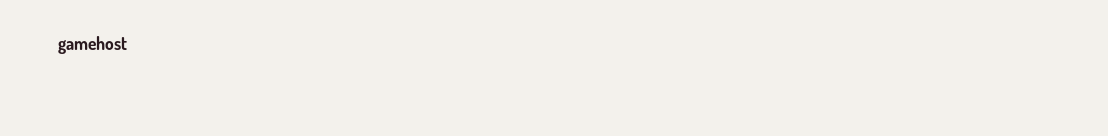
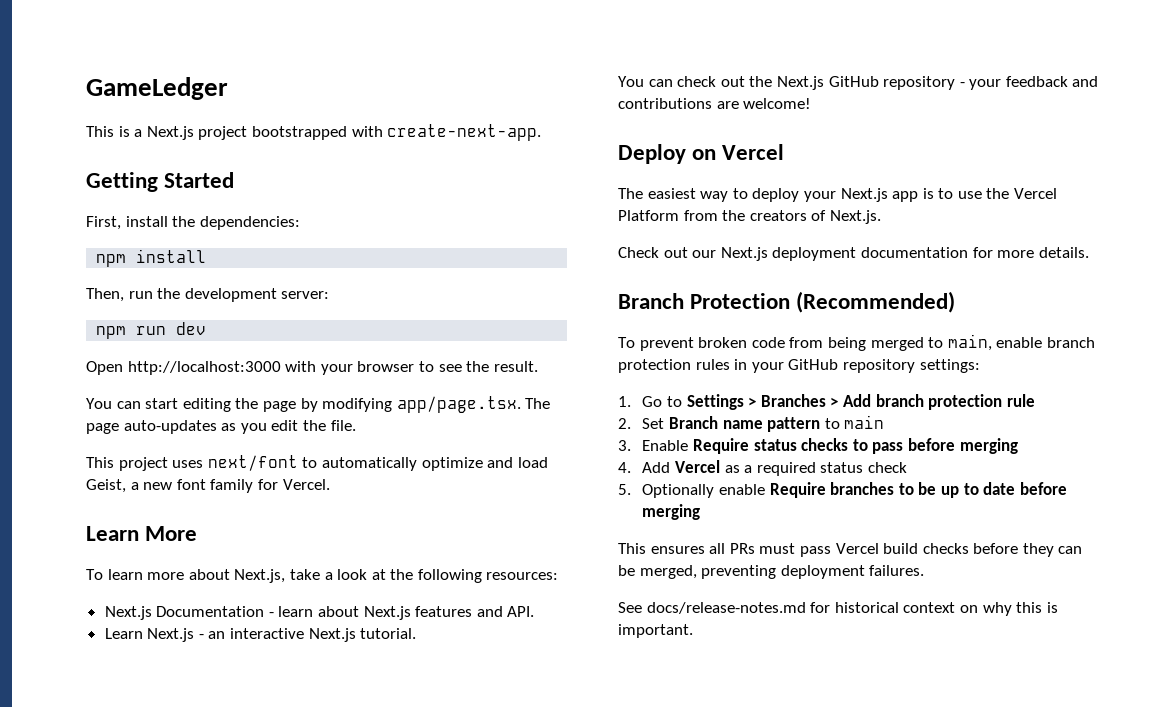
- gamehost
+ GameLedger
+ This is a Next.js project bootstrapped with create-next-app.
+ Getting Started
+ First, install the dependencies:
+ npm install
+ Then, run the development server:
+ npm run dev
+ Open http://localhost:3000 with your browser to see the result.
+ You can start editing the page by modifying app/page.tsx. The page auto-updates as you edit the file.
+ This project uses next/font to automatically optimize and load Geist, a new font family for Vercel.
+ Learn More
+ To learn more about Next.js, take a look at the following resources:
+ Next.js Documentation - learn about Next.js features and API.
+ Learn Next.js - an interactive Next.js tutorial.
+ You can check out the Next.js GitHub repository - your feedback and contributions are welcome!
+ Deploy on Vercel
+ The easiest way to deploy your Next.js app is to use the Vercel Platform from the creators of Next.js.
+ Check out our Next.js deployment documentation for more details.
+ Branch Protection (Recommended)
+ To prevent broken code from being merged to main, enable branch protection rules in your GitHub repository settings:
+ 1. Go to Settings > Branches > Add branch protection rule
+ 2. Set Branch name pattern to main
+ 3. Enable Require status checks to pass before merging
+ 4. Add Vercel as a required status check
+ 5. Optionally enable Require branches to be up to date before merging
+ This ensures all PRs must pass Vercel build checks before they can be merged, preventing deployment failures.
+ See docs/release-notes.md for historical context on why this is important.

